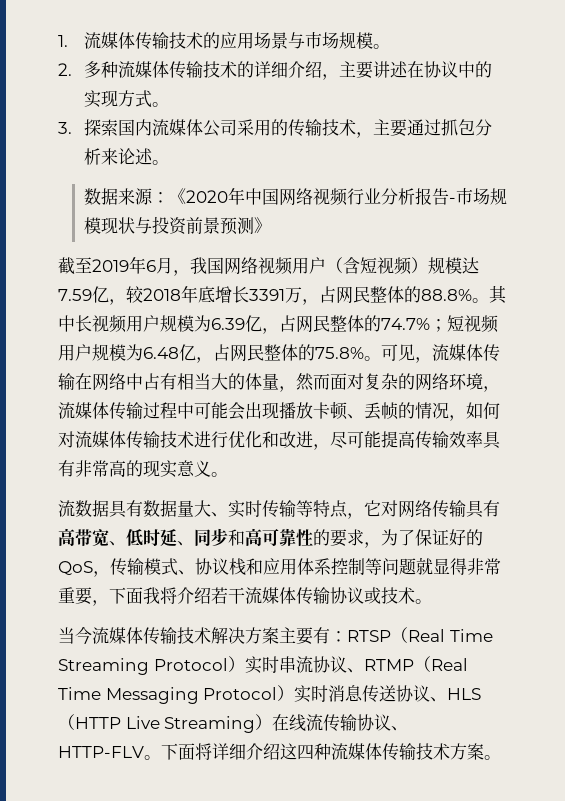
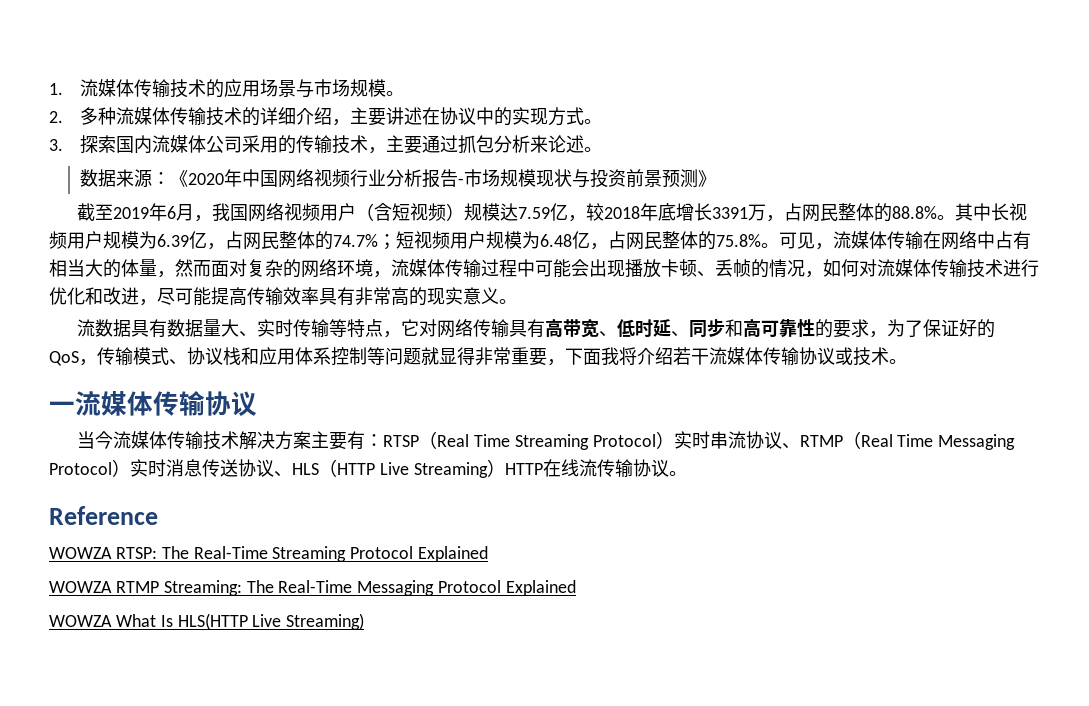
+ 一流媒体传输协议
- 当今流媒体传输技术解决方案主要有：RTSP（Real Time Streaming Protocol）实时串流协议、RTMP（Real Time Messaging Protocol）实时消息传送协议、HLS（HTTP Live Streaming）在线流传输协议、HTTP-FLV。下面将详细介绍这四种流媒体传输技术方案。
+ 当今流媒体传输技术解决方案主要有：RTSP（Real Time Streaming Protocol）实时串流协议、RTMP（Real Time Messaging Protocol）实时消息传送协议、HLS（HTTP Live Streaming）HTTP在线流传输协议。
+ Reference
+ WOWZA RTSP: The Real-Time Streaming Protocol Explained
+ WOWZA RTMP Streaming: The Real-Time Messaging Protocol Explained
+ WOWZA What Is HLS(HTTP Live Streaming)

